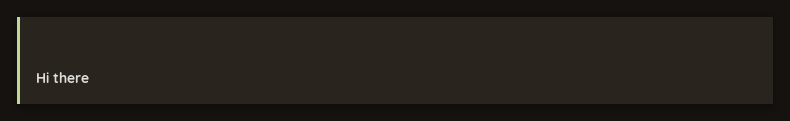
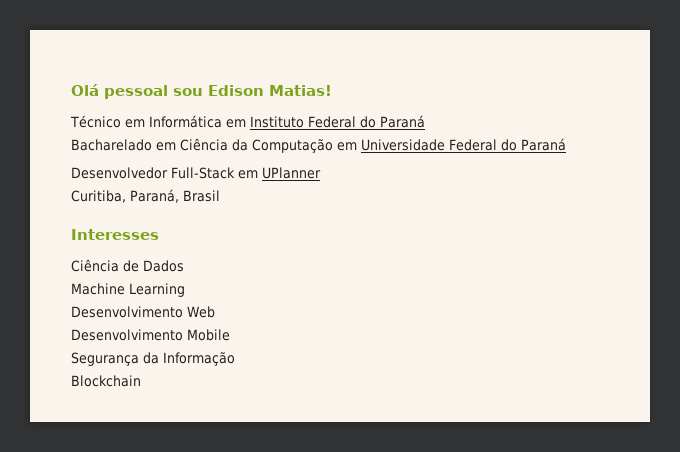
- Hi there
+ Olá pessoal sou Edison Matias!
+ Técnico em Informática em Instituto Federal do Paraná
+ Bacharelado em Ciência da Computação em Universidade Federal do Paraná
+ Desenvolvedor Full-Stack em UPlanner
+ Curitiba, Paraná, Brasil
+ Interesses
+ Ciência de Dados
+ Machine Learning
+ Desenvolvimento Web
+ Desenvolvimento Mobile
+ Segurança da Informação
+ Blockchain

